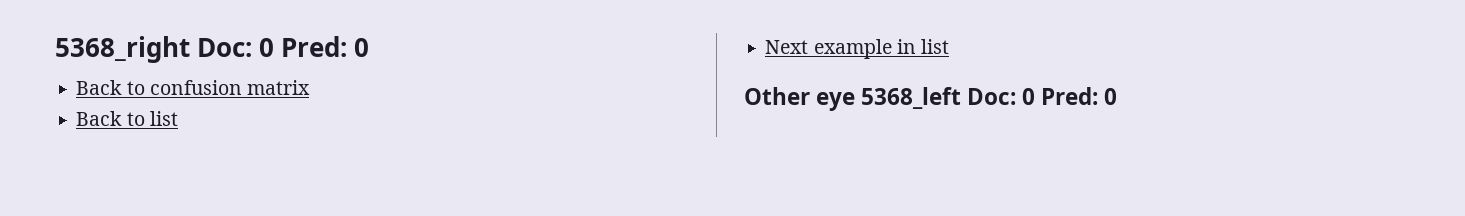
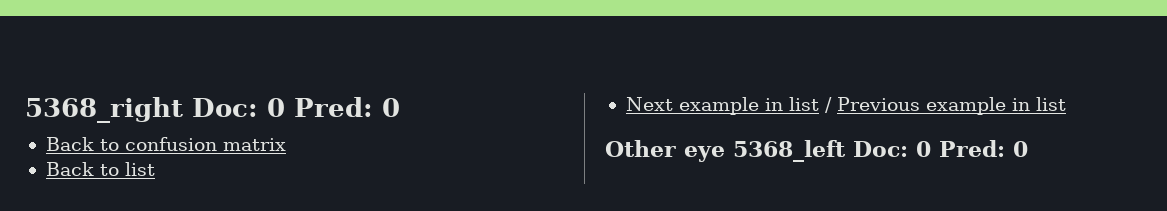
- Next example in list
+ Next example in list / Previous example in list

